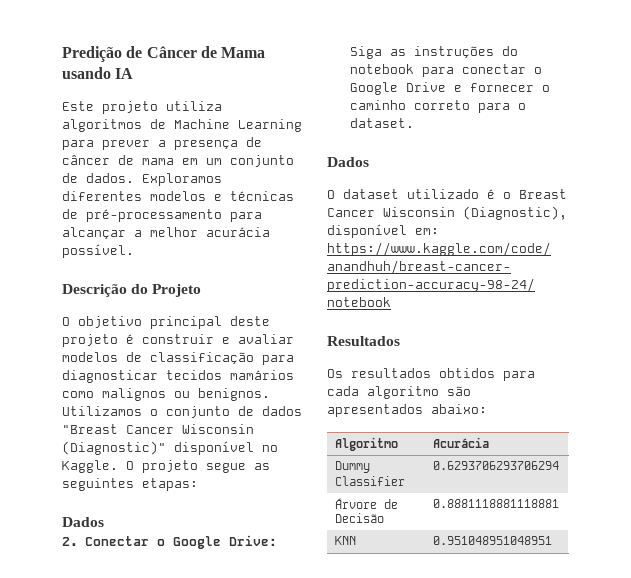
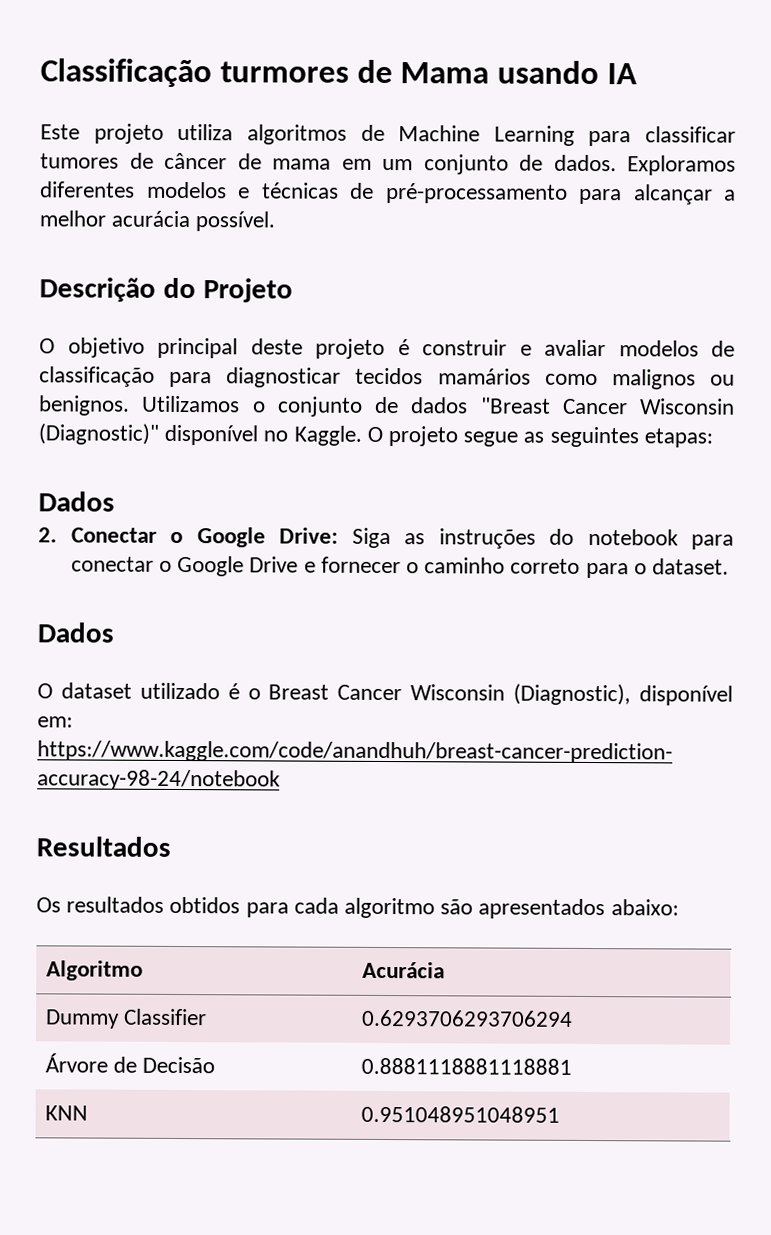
- Predição de Câncer de Mama usando IA
+ Classificação turmores de Mama usando IA
- Este projeto utiliza algoritmos de Machine Learning para prever a presença de câncer de mama em um conjunto de dados.
+ Este projeto utiliza algoritmos de Machine Learning para classificar tumores de câncer de mama em um conjunto de dados.

